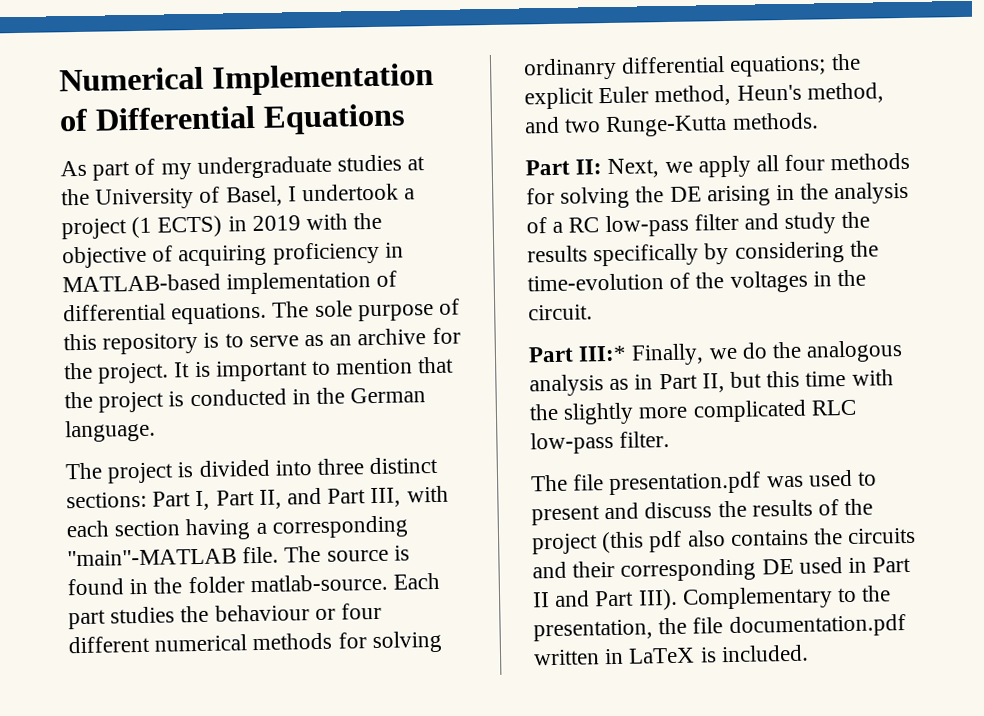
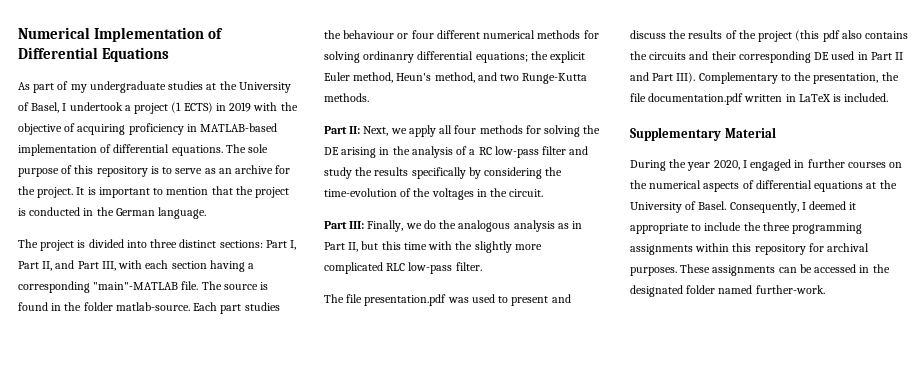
- Part III:* Finally, we do the analogous analysis as in Part II, but this time with the slightly more complicated RLC low-pass filter.
+ Part III: Finally, we do the analogous analysis as in Part II, but this time with the slightly more complicated RLC low-pass filter.
+ Supplementary Material
+ During the year 2020, I engaged in further courses on the numerical aspects of differential equations at the University of Basel. Consequently, I deemed it appropriate to include the three programming assignments within this repository for archival purposes. These assignments can be accessed in the designated folder named further-work.

